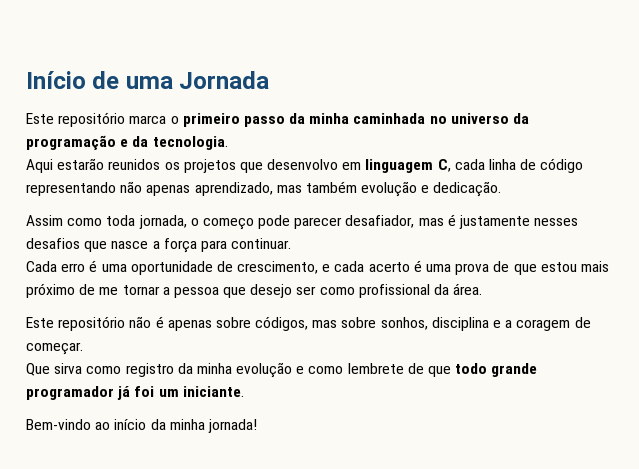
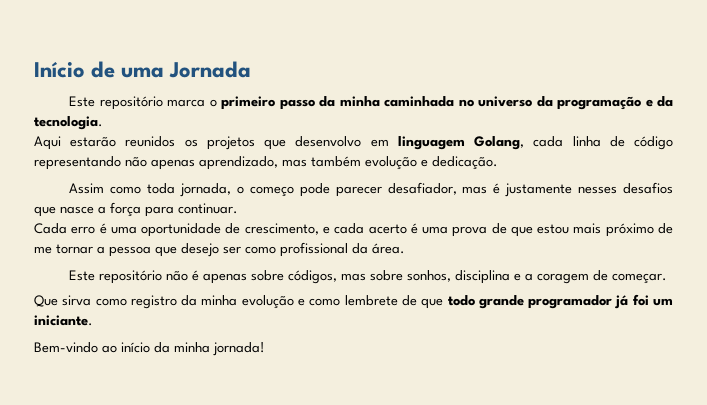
- Aqui estarão reunidos os projetos que desenvolvo em linguagem C, cada linha de código representando não apenas aprendizado, mas também evolução e dedicação.
+ Aqui estarão reunidos os projetos que desenvolvo em linguagem Golang, cada linha de código representando não apenas aprendizado, mas também evolução e dedicação.

